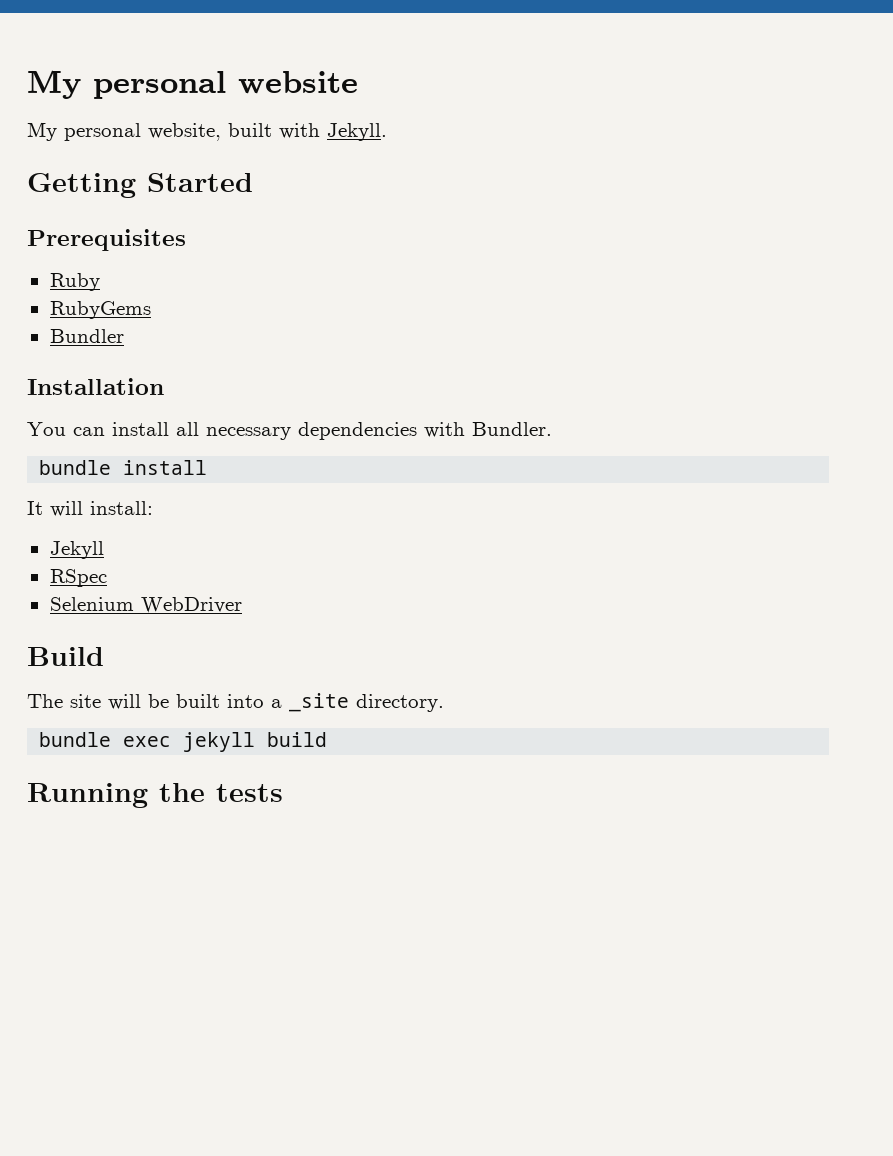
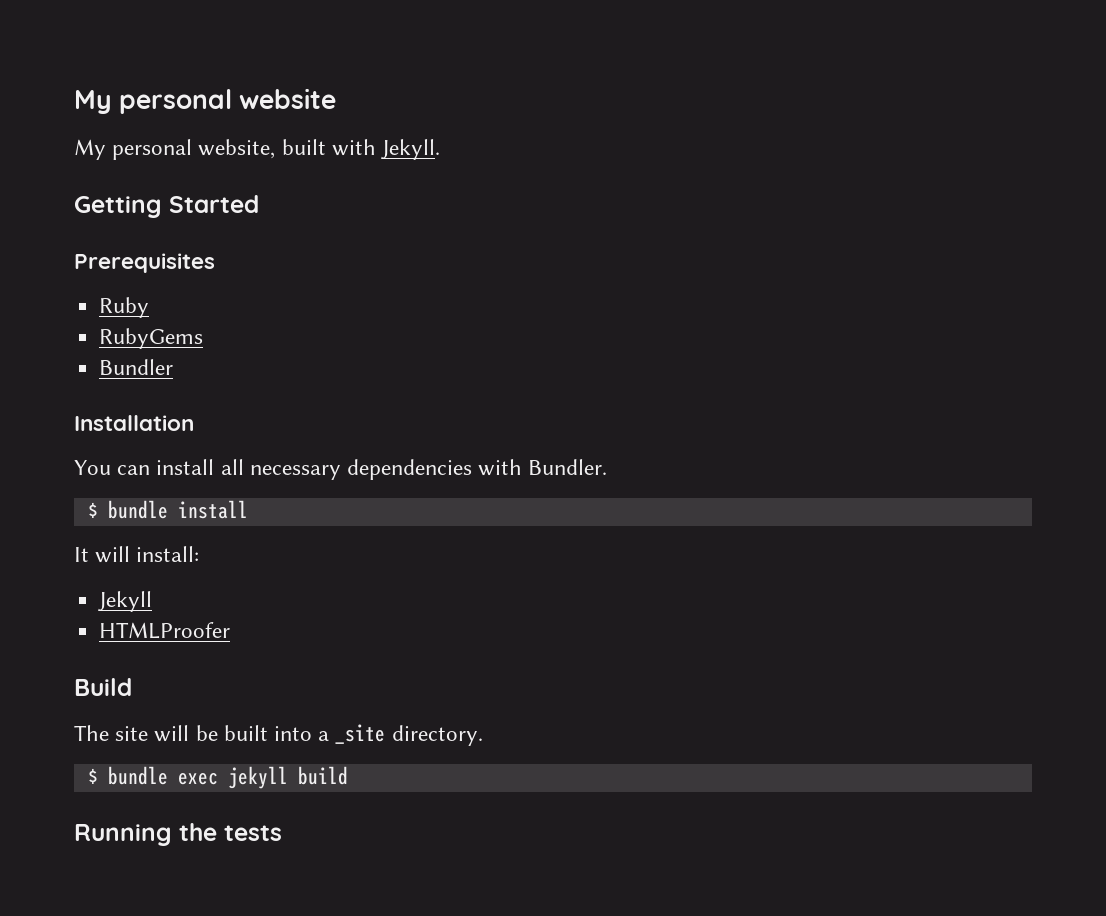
- bundle install
+ $ bundle install
- RSpec
- Selenium WebDriver
+ HTMLProofer
- bundle exec jekyll build
+ $ bundle exec jekyll build

